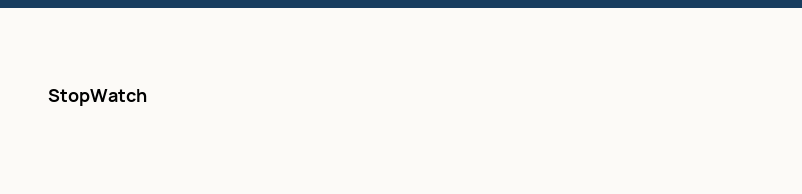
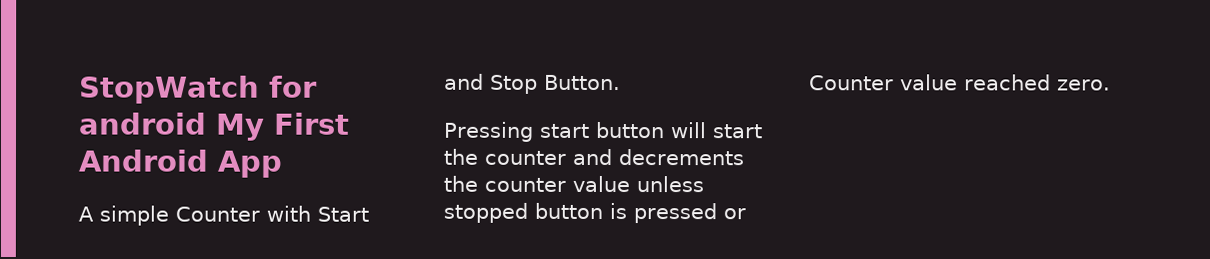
- StopWatch
+ StopWatch for android My First Android App
+ A simple Counter with Start and Stop Button.
+ Pressing start button will start the counter and decrements the counter value unless stopped button is pressed or Counter value reached zero.

